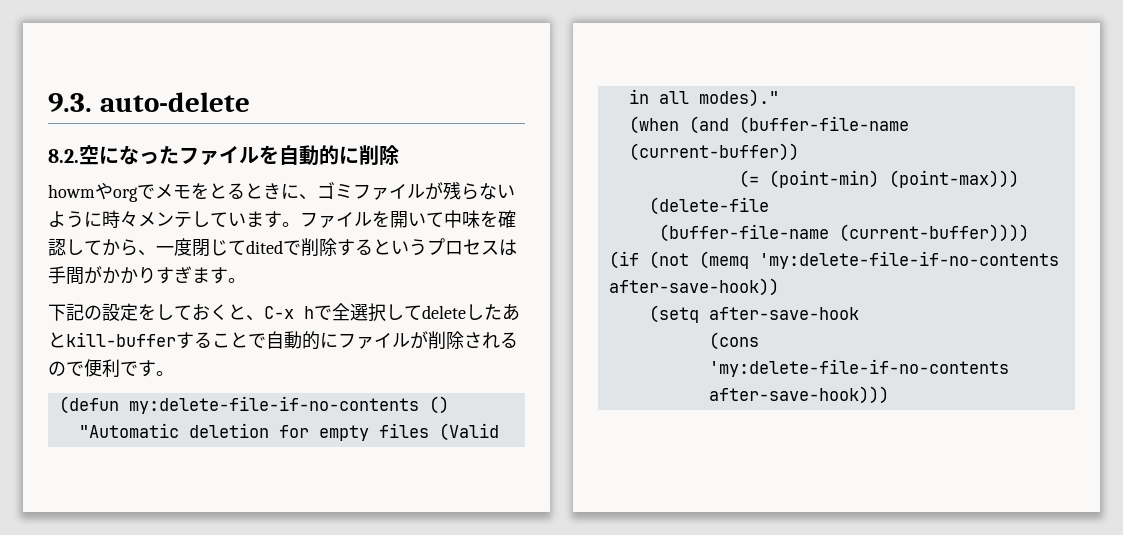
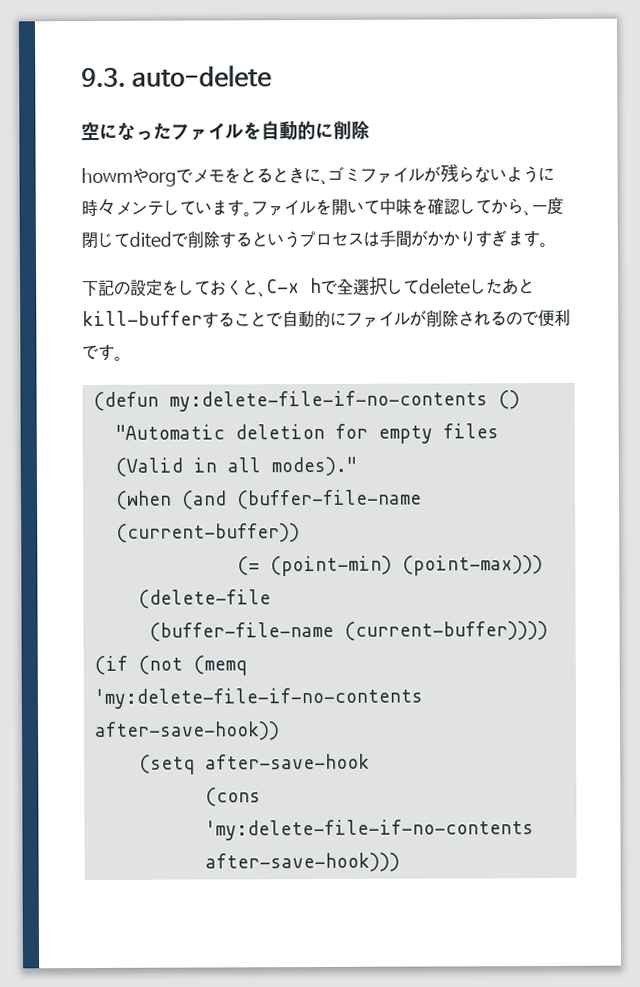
- 8.2.空になったファイルを自動的に削除
+ 空になったファイルを自動的に削除

